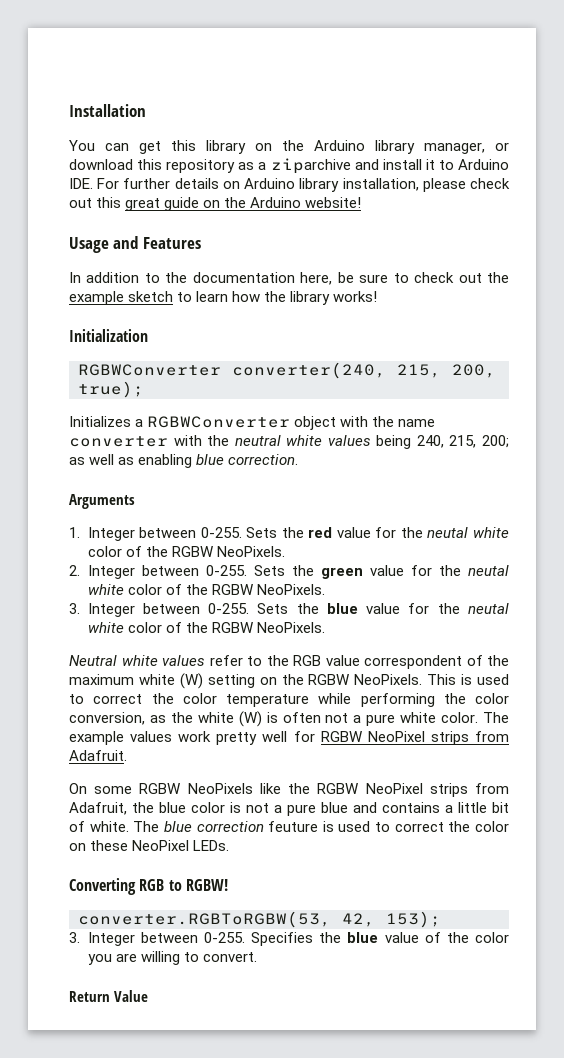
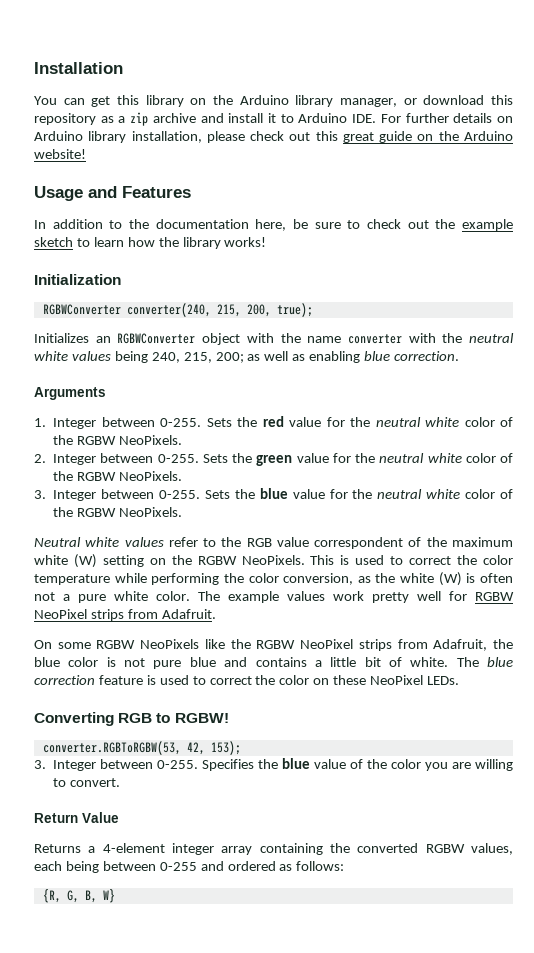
- You can get this library on the Arduino library manager, or download this repository as a ziparchive and install it to Arduino IDE. For further details on Arduino library installation, please check out this great guide on the Arduino website!
+ You can get this library on the Arduino library manager, or download this repository as a zip archive and install it to Arduino IDE. For further details on Arduino library installation, please check out this great guide on the Arduino website!
- Initializes a RGBWConverter object with the name converter with the neutral white values being 240, 215, 200; as well as enabling blue correction.
+ Initializes an RGBWConverter object with the name converter with the neutral white values being 240, 215, 200; as well as enabling blue correction.
- Sets the red value for the neutal white color of the RGBW NeoPixels.
+ Sets the red value for the neutral white color of the RGBW NeoPixels.
- Sets the green value for the neutal white color of the RGBW NeoPixels.
+ Sets the green value for the neutral white color of the RGBW NeoPixels.
- Sets the blue value for the neutal white color of the RGBW NeoPixels.
+ Sets the blue value for the neutral white color of the RGBW NeoPixels.
- On some RGBW NeoPixels like the RGBW NeoPixel strips from Adafruit, the blue color is not a pure blue and contains a little bit of white.
+ On some RGBW NeoPixels like the RGBW NeoPixel strips from Adafruit, the blue color is not pure blue and contains a little bit of white.
- The blue correction feuture is used to correct the color on these NeoPixel LEDs.
+ The blue correction feature is used to correct the color on these NeoPixel LEDs.
+ Returns a 4-element integer array containing the converted RGBW values, each being between 0-255 and ordered as follows:
+ {R, G, B, W}

